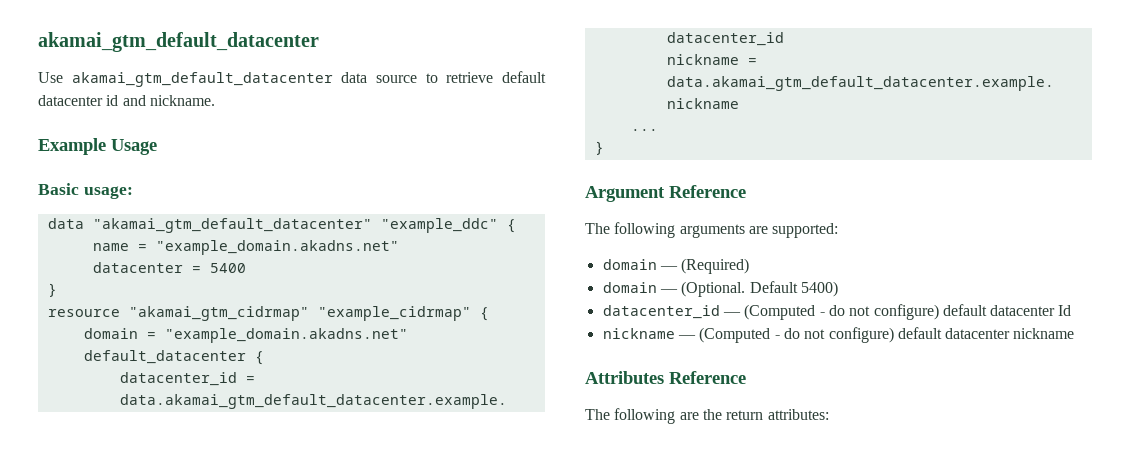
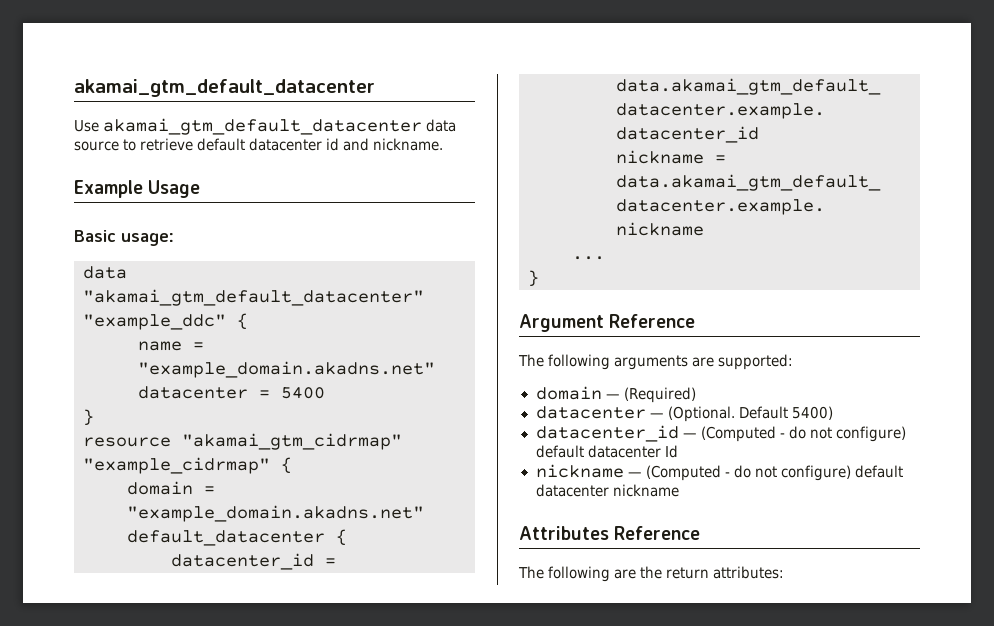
- domain — (Optional.
+ datacenter — (Optional.

